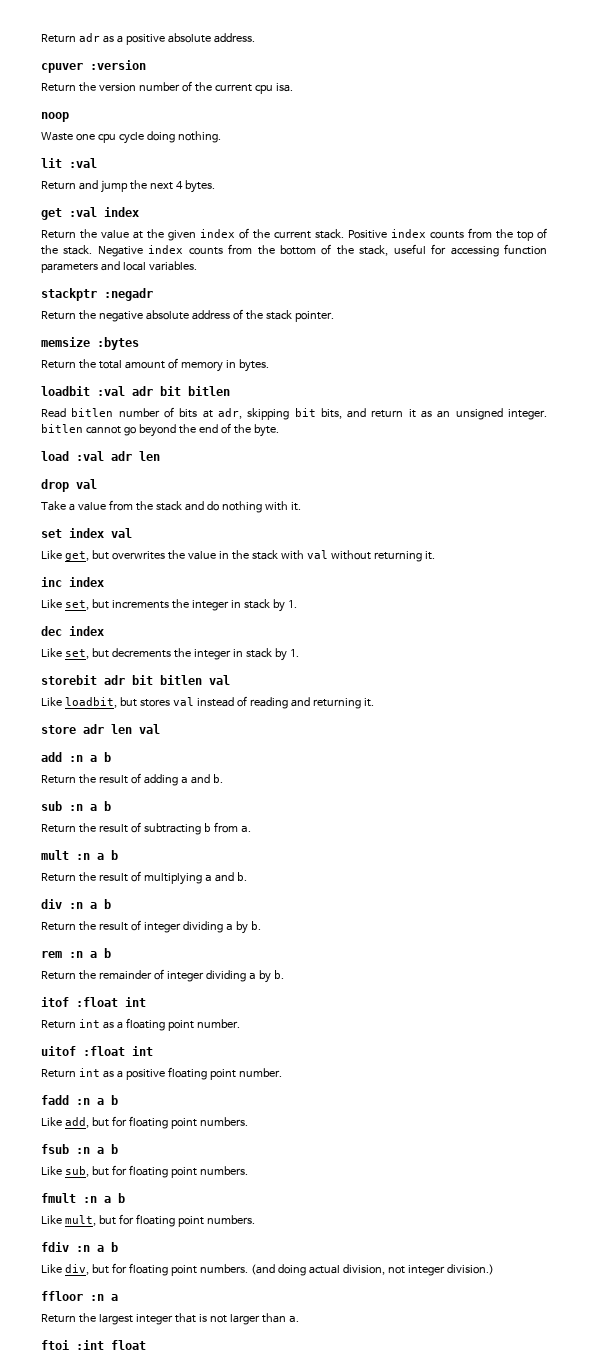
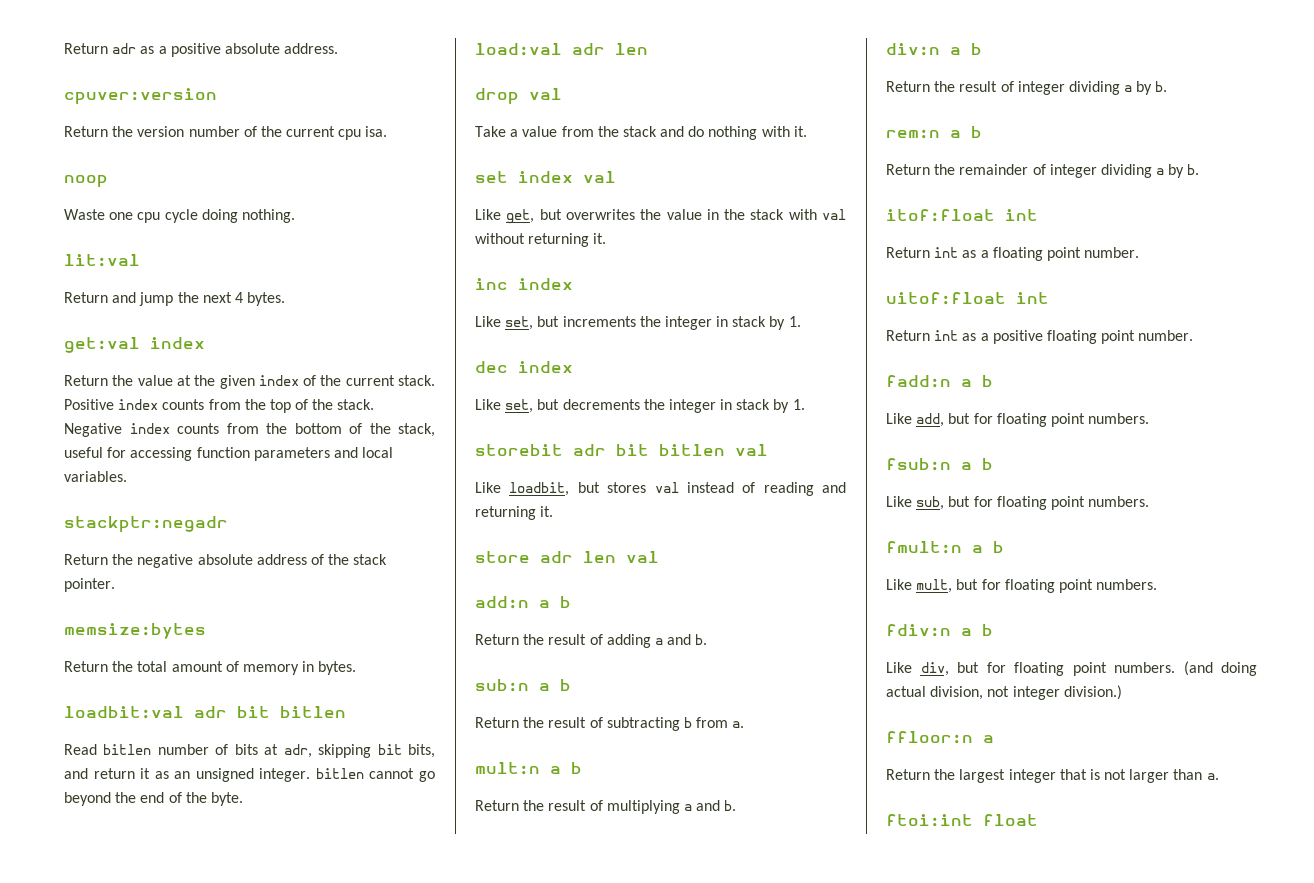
- cpuver :version
+ cpuver:version
- lit :val
+ lit:val
- get :val index
+ get:val index
- stackptr :negadr
+ stackptr:negadr
- memsize :bytes
+ memsize:bytes
- loadbit :val adr bit bitlen
+ loadbit:val adr bit bitlen
- load :val adr len
+ load:val adr len
- add :n a b
+ add:n a b
- sub :n a b
+ sub:n a b
- mult :n a b
+ mult:n a b
- div :n a b
+ div:n a b
- rem :n a b
+ rem:n a b
- itof :float int
+ itof:float int
- uitof :float int
+ uitof:float int
- fadd :n a b
+ fadd:n a b
- fsub :n a b
+ fsub:n a b
- fmult :n a b
+ fmult:n a b
- fdiv :n a b
+ fdiv:n a b
- ffloor :n a
+ ffloor:n a
- ftoi :int float
+ ftoi:int float

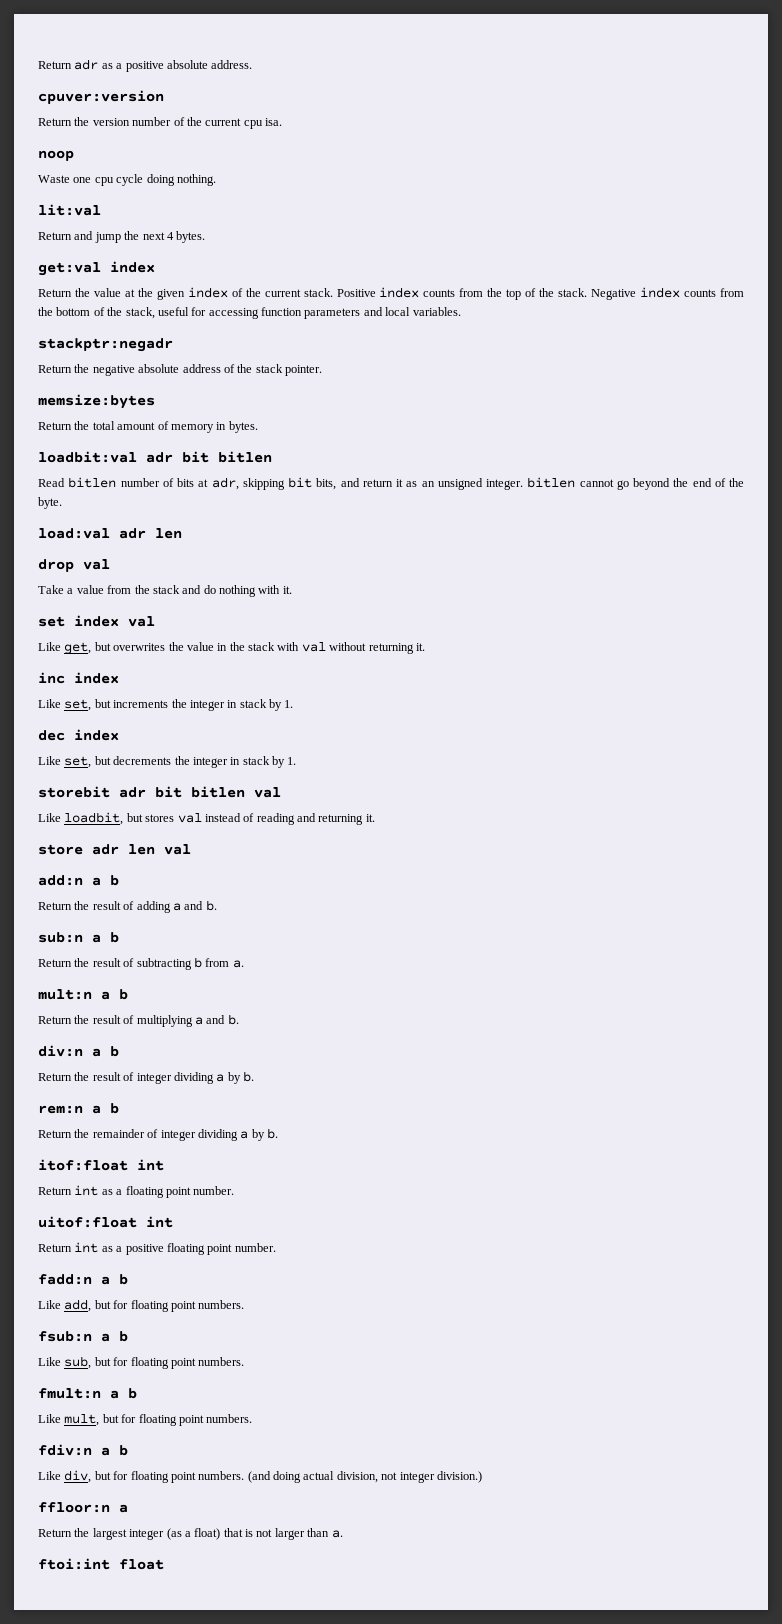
- Return the largest integer that is not larger than a.
+ Return the largest integer (as a float) that is not larger than a.

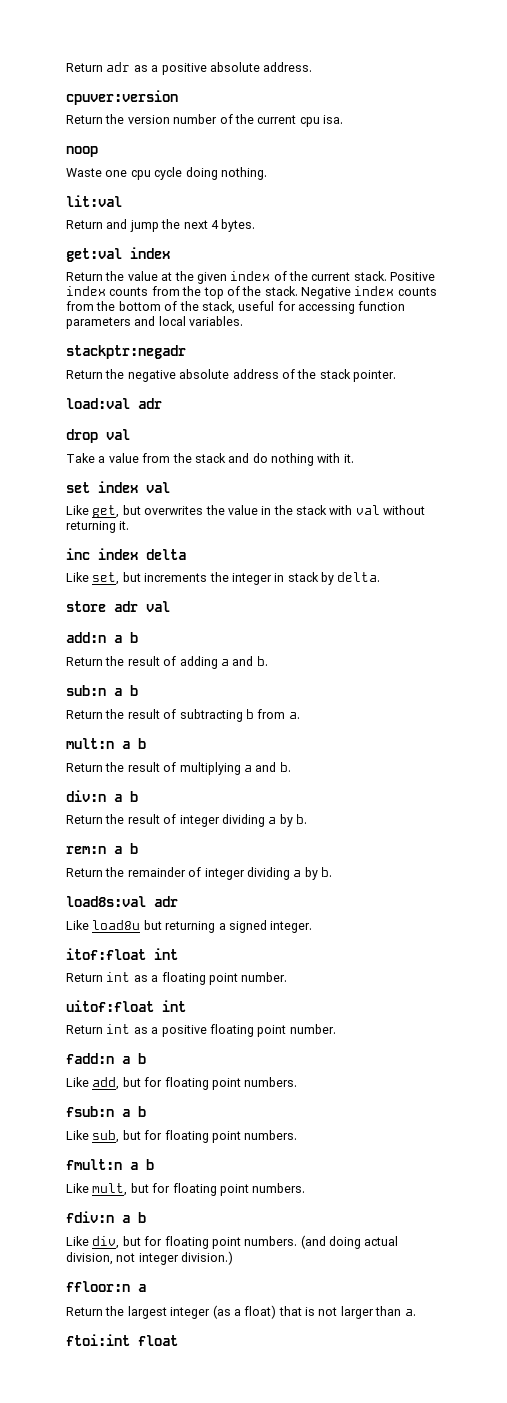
- memsize:bytes
- Return the total amount of memory in bytes.
- loadbit:val adr bit bitlen
- Read bitlen number of bits at adr, skipping bit bits, and return it as an unsigned integer. bitlen cannot go beyond the end of the byte.
- load:val adr len
+ load:val adr
- inc index
+ inc index delta
- Like set, but increments the integer in stack by 1.
- dec index
- Like set, but decrements the integer in stack by 1.
- storebit adr bit bitlen val
- Like loadbit, but stores val instead of reading and returning it.
+ Like set, but increments the integer in stack by delta.
- store adr len val
+ store adr val
+ load8s:val adr
+ Like load8u but returning a signed integer.

